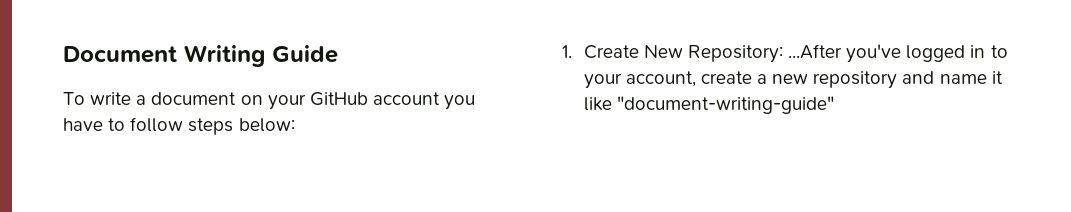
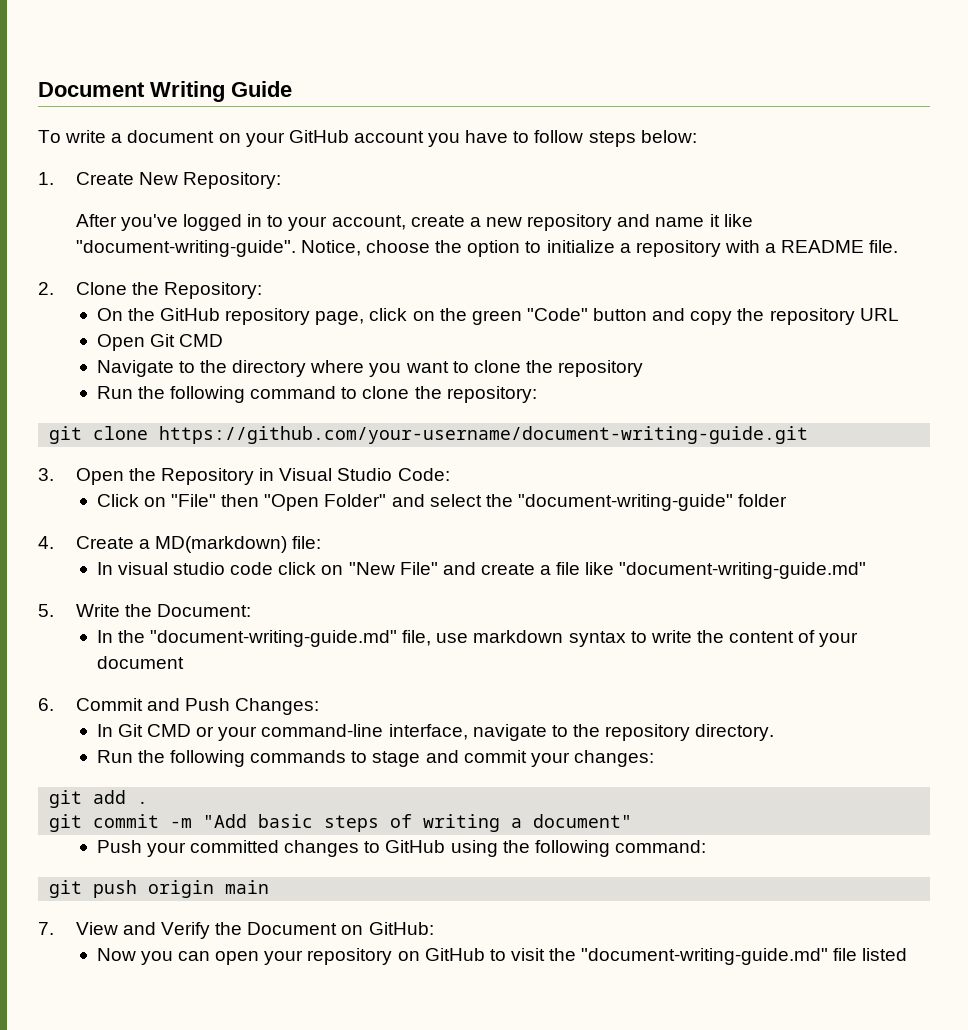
- 1. Create New Repository: ...After you've logged in to your account, create a new repository and name it like "document-writing-guide"
+ 1. Create New Repository:
+ After you've logged in to your account, create a new repository and name it like "document-writing-guide". Notice, choose the option to initialize a repository with a README file.
+ 2. Clone the Repository:
+ On the GitHub repository page, click on the green "Code" button and copy the repository URL
+ Open Git CMD
+ Navigate to the directory where you want to clone the repository
+ Run the following command to clone the repository:
+ git clone https://github.com/your-username/document-writing-guide.git
+ 3. Open the Repository in Visual Studio Code:
+ Click on "File" then "Open Folder" and select the "document-writing-guide" folder
+ 4. Create a MD(markdown) file:
+ In visual studio code click on "New File" and create a file like "document-writing-guide.md"
+ 5. Write the Document:
+ In the "document-writing-guide.md" file, use markdown syntax to write the content of your document
+ 6. Commit and Push Changes:
+ In Git CMD or your command-line interface, navigate to the repository directory.
+ Run the following commands to stage and commit your changes:
+ git add .
+ git commit -m "Add basic steps of writing a document"
+ Push your committed changes to GitHub using the following command:
+ git push origin main
+ 7. View and Verify the Document on GitHub:
+ Now you can open your repository on GitHub to visit the "document-writing-guide.md" file listed

